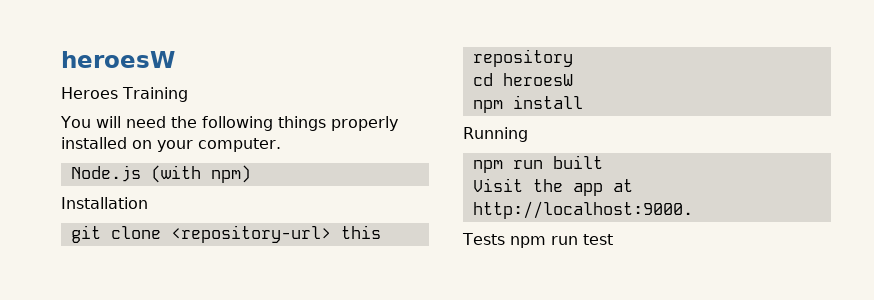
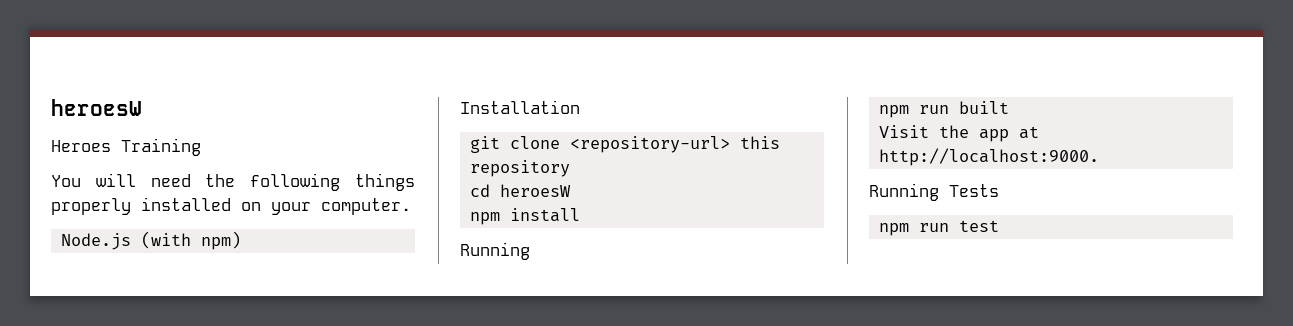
- Tests npm run test
+ Running Tests
+ npm run test

